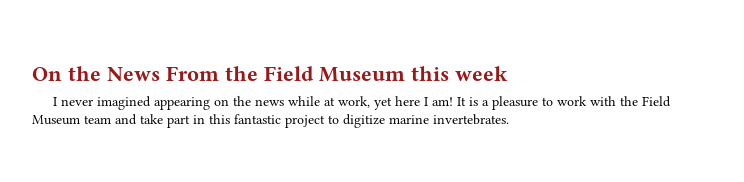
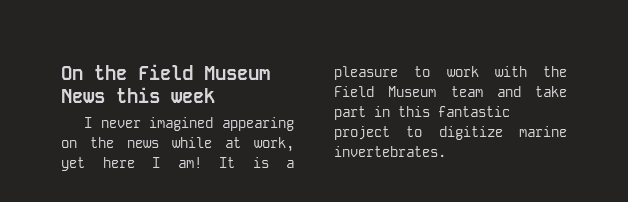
- On the News From the Field Museum this week
+ On the Field Museum News this week

